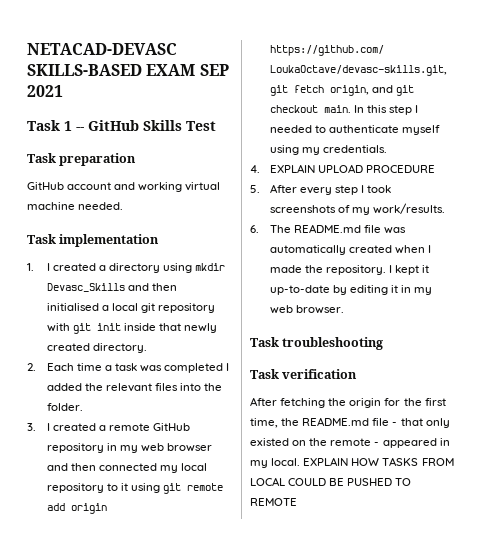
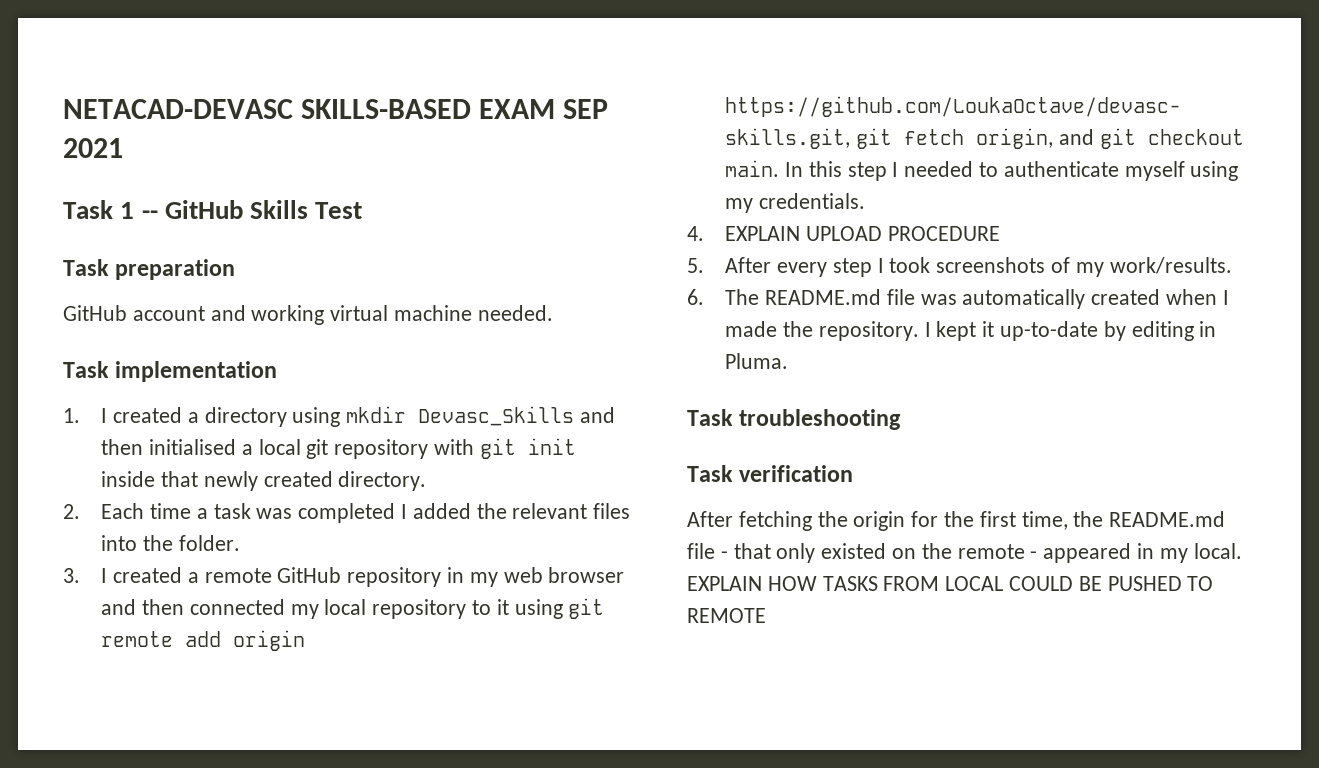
- I kept it up-to-date by editing it in my web browser.
+ I kept it up-to-date by editing in Pluma.

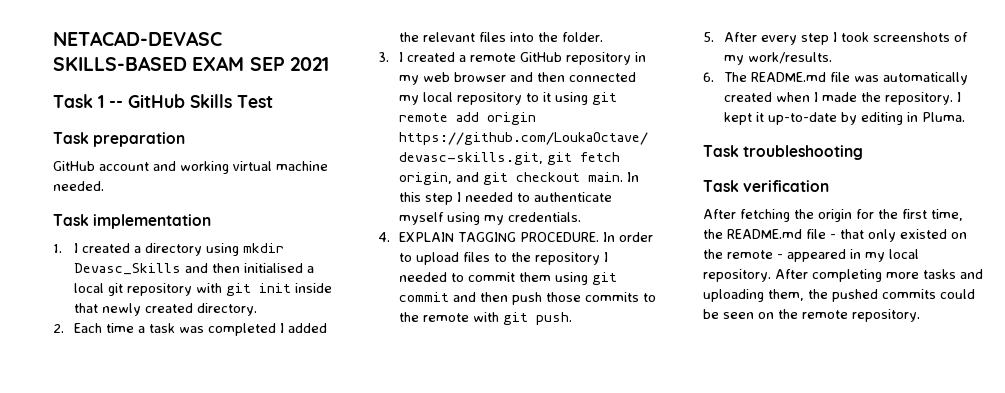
- 4. EXPLAIN UPLOAD PROCEDURE
+ 4. EXPLAIN TAGGING PROCEDURE. In order to upload files to the repository I needed to commit them using git commit and then push those commits to the remote with git push.
- After fetching the origin for the first time, the README.md file - that only existed on the remote - appeared in my local. EXPLAIN HOW TASKS FROM LOCAL COULD BE PUSHED TO REMOTE
+ After fetching the origin for the first time, the README.md file - that only existed on the remote - appeared in my local repository. After completing more tasks and uploading them, the pushed commits could be seen on the remote repository.

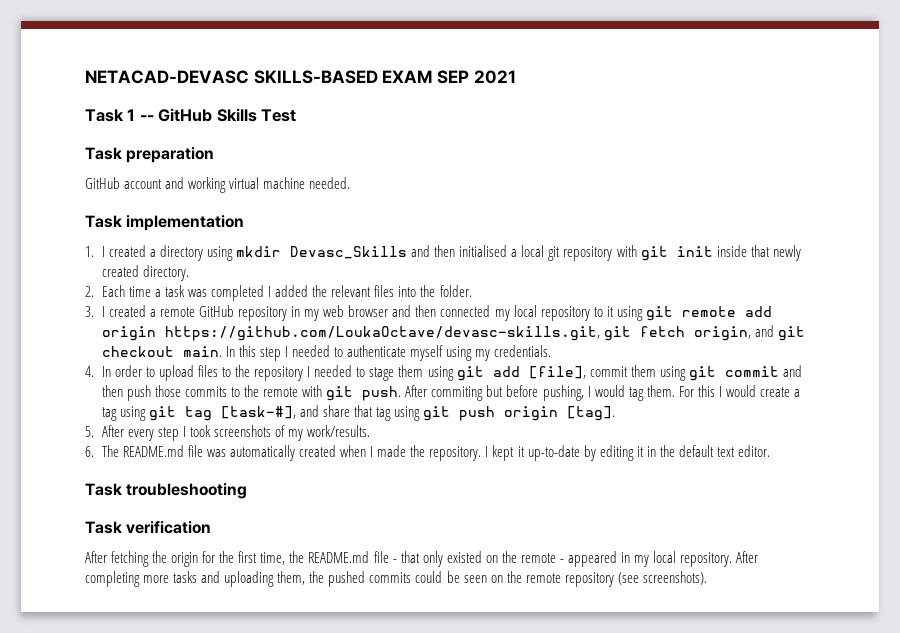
- 4. EXPLAIN TAGGING PROCEDURE. In order to upload files to the repository I needed to commit them using git commit and then push those commits to the remote with git push.
+ 4. In order to upload files to the repository I needed to stage them using git add [file], commit them using git commit and then push those commits to the remote with git push. After commiting but before pushing, I would tag them. For this I would create a tag using git tag [task-#], and share that tag using git push origin [tag].
- I kept it up-to-date by editing in Pluma.
+ I kept it up-to-date by editing it in the default text editor.
- After completing more tasks and uploading them, the pushed commits could be seen on the remote repository.
+ After completing more tasks and uploading them, the pushed commits could be seen on the remote repository (see screenshots).

